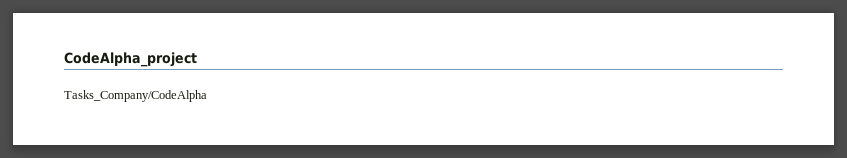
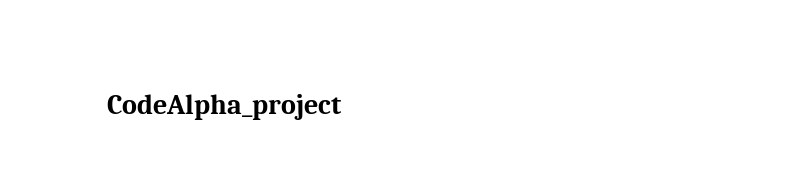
- Tasks_Company/CodeAlpha

